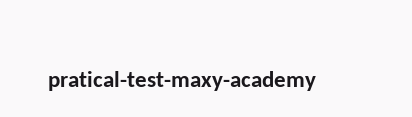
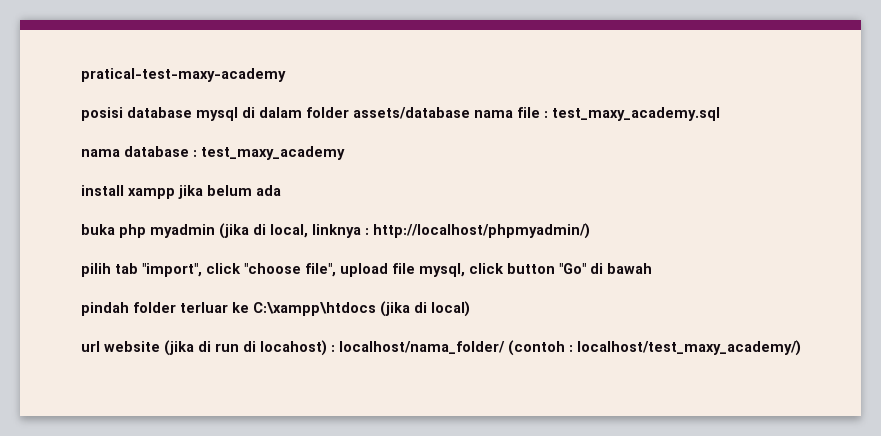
+ posisi database mysql di dalam folder assets/database nama file : test_maxy_academy.sql
+ nama database : test_maxy_academy
+ install xampp jika belum ada
+ buka php myadmin (jika di local, linknya : http://localhost/phpmyadmin/)
+ pilih tab "import", click "choose file", upload file mysql, click button "Go" di bawah
+ pindah folder terluar ke C:\xampp\htdocs (jika di local)
+ url website (jika di run di locahost) : localhost/nama_folder/ (contoh : localhost/test_maxy_academy/)

